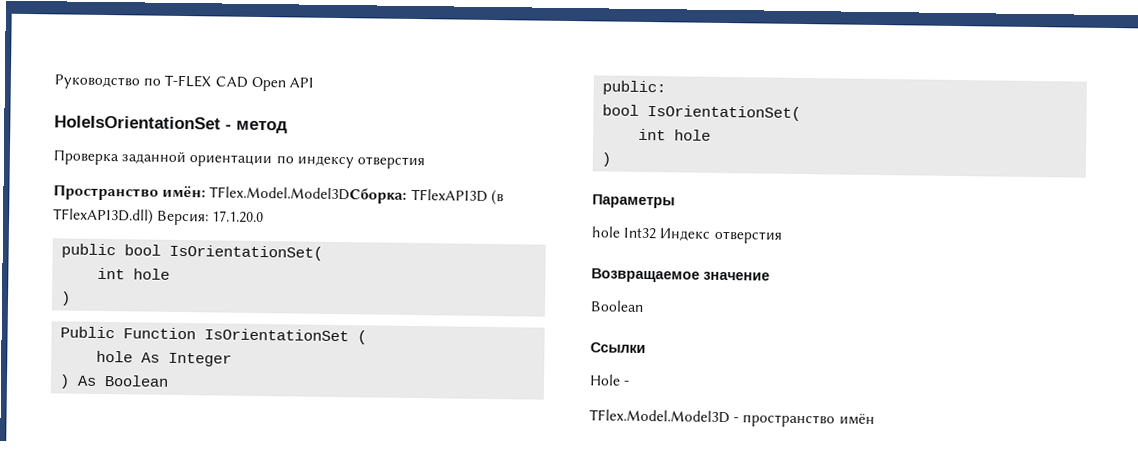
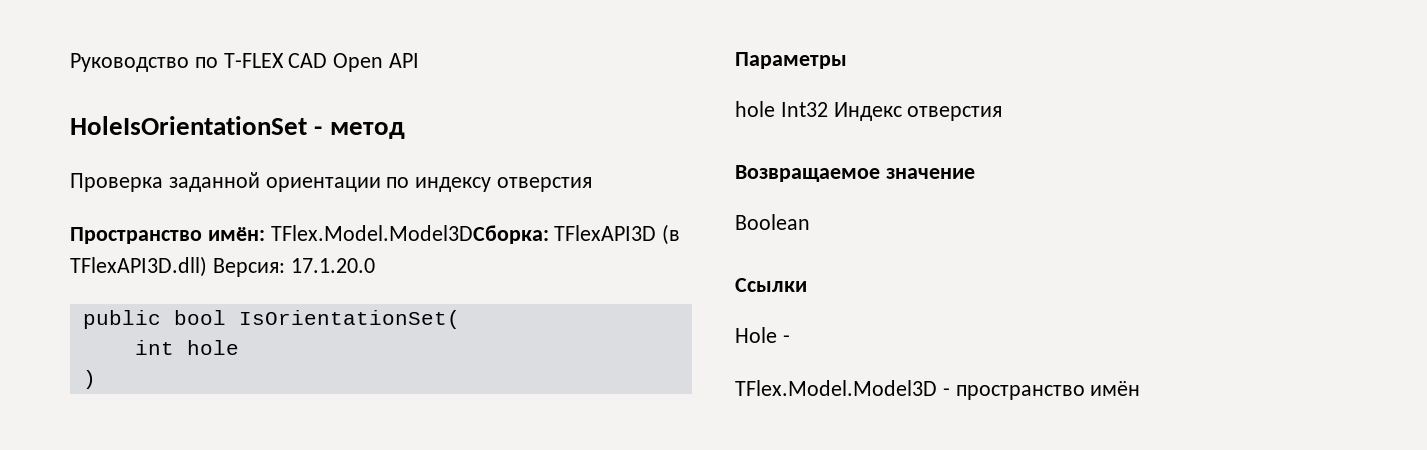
- Public Function IsOrientationSet (
- hole As Integer
- ) As Boolean
- public:
- bool IsOrientationSet(
- int hole
- )

